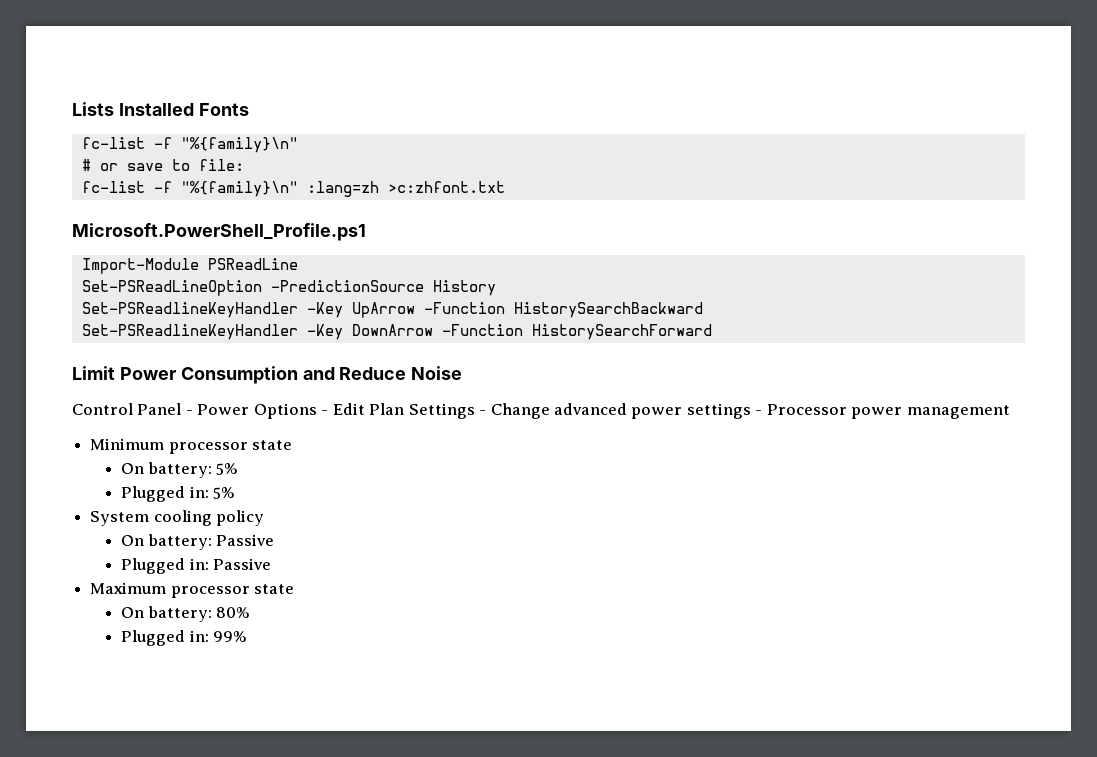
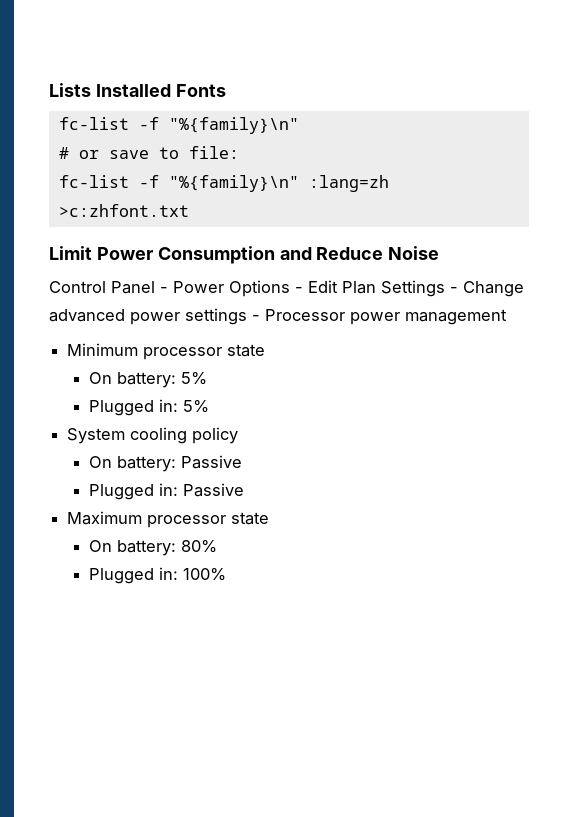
- Microsoft.PowerShell_Profile.ps1
- Import-Module PSReadLine
- Set-PSReadLineOption -PredictionSource History
- Set-PSReadlineKeyHandler -Key UpArrow -Function HistorySearchBackward
- Set-PSReadlineKeyHandler -Key DownArrow -Function HistorySearchForward
- Plugged in: 99%
+ Plugged in: 100%

